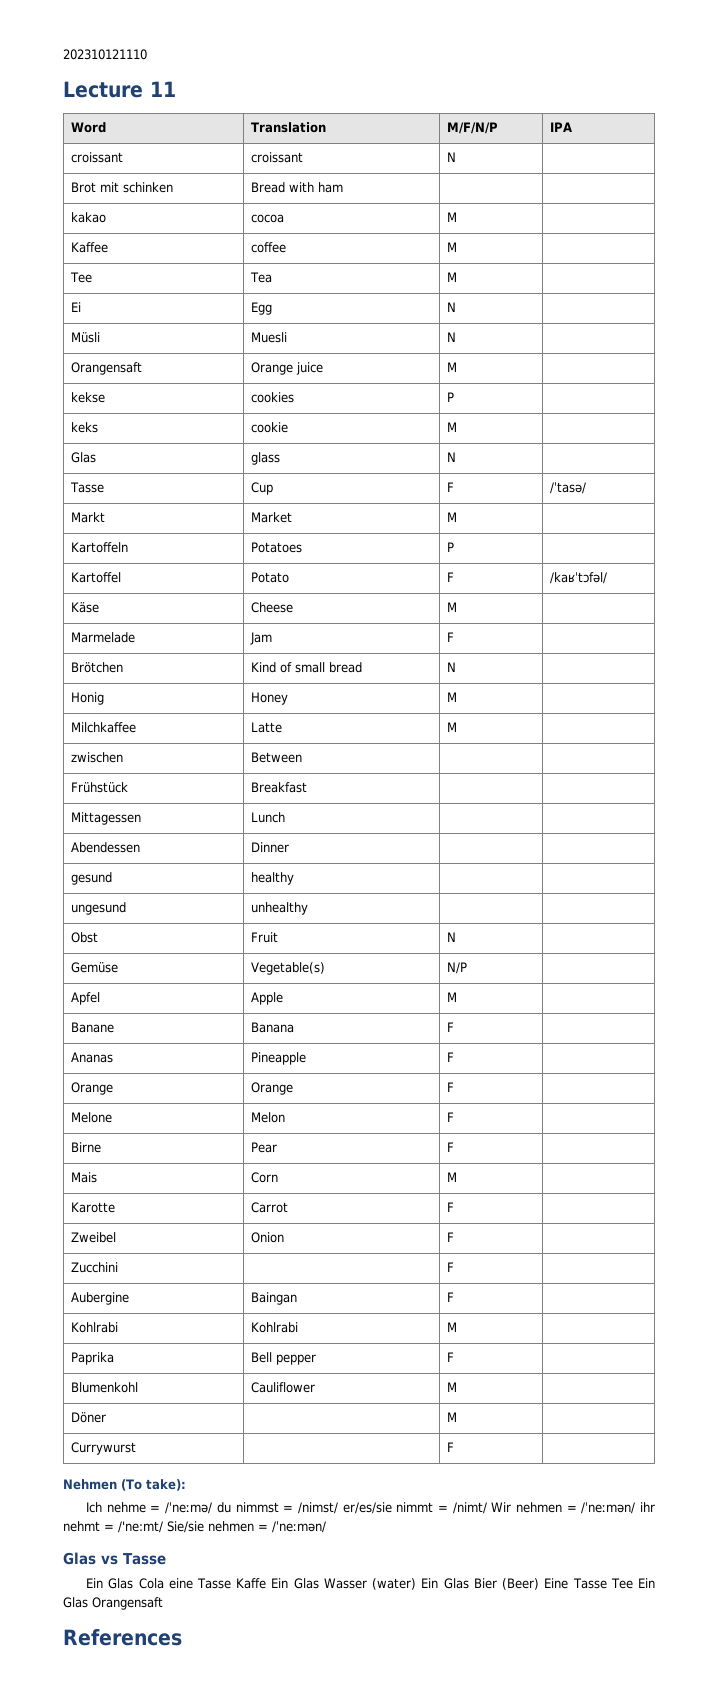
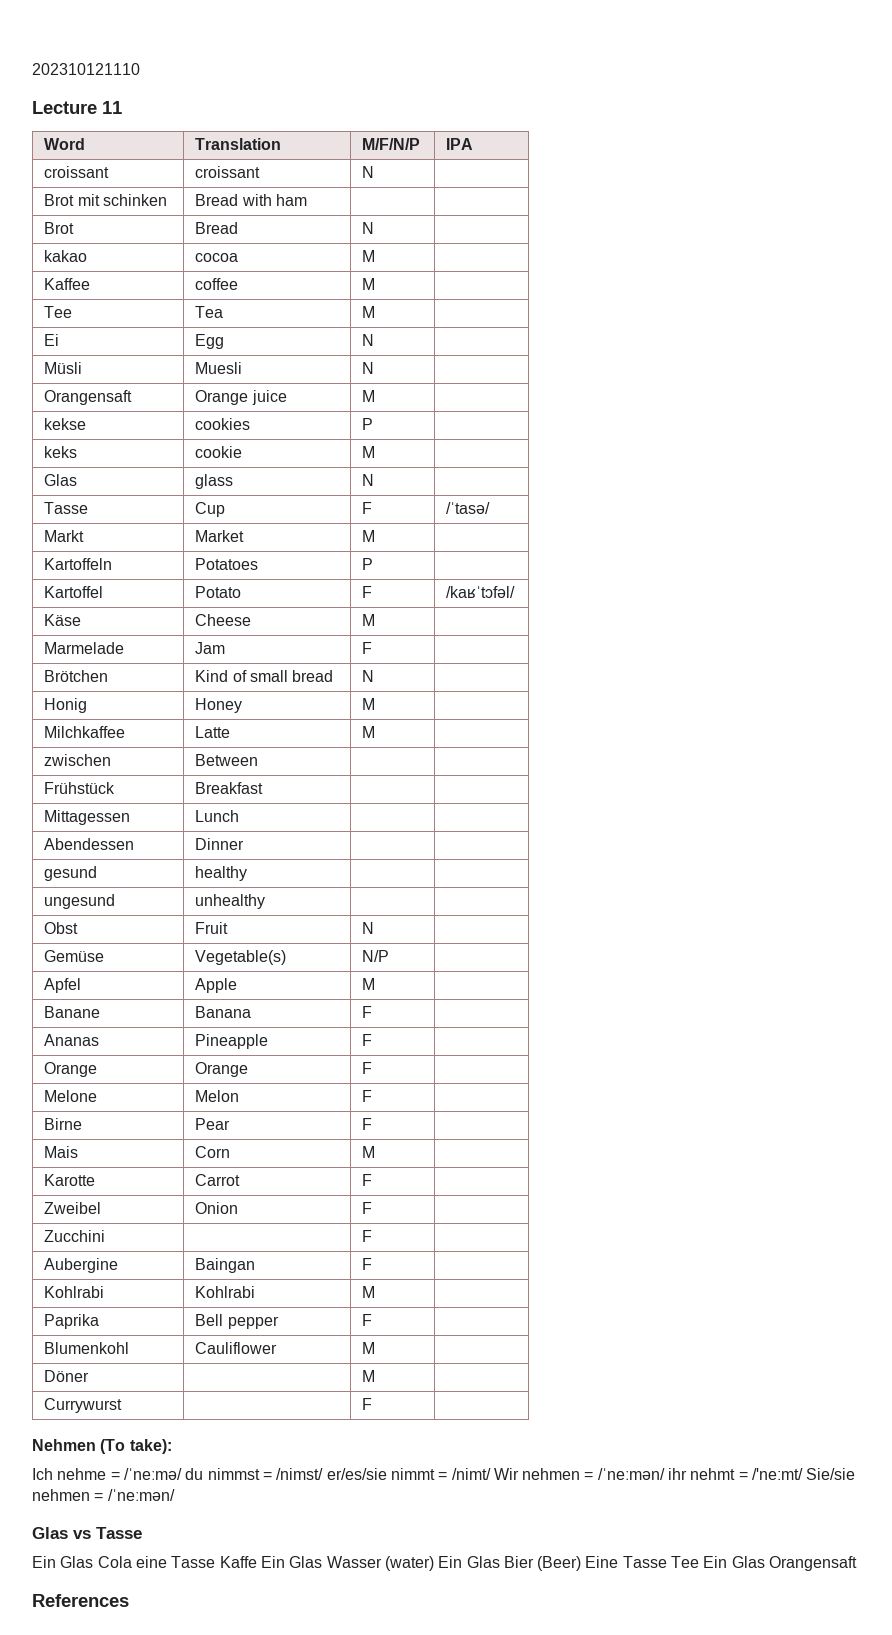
+ Brot | Bread | N |

